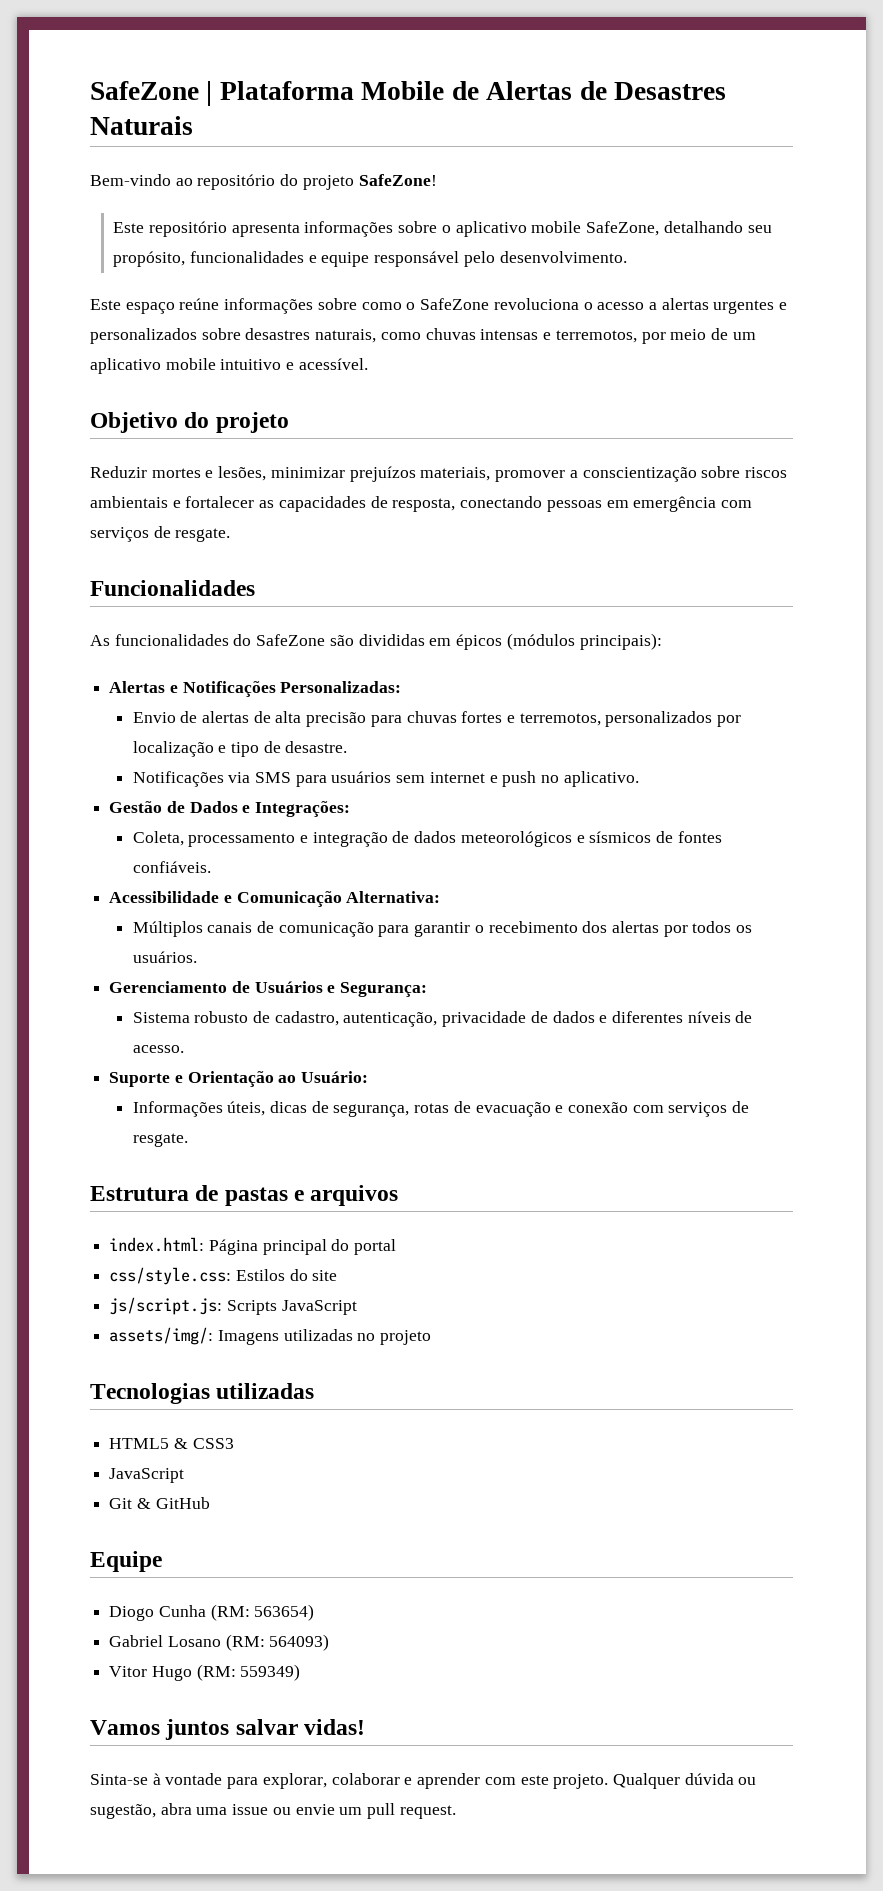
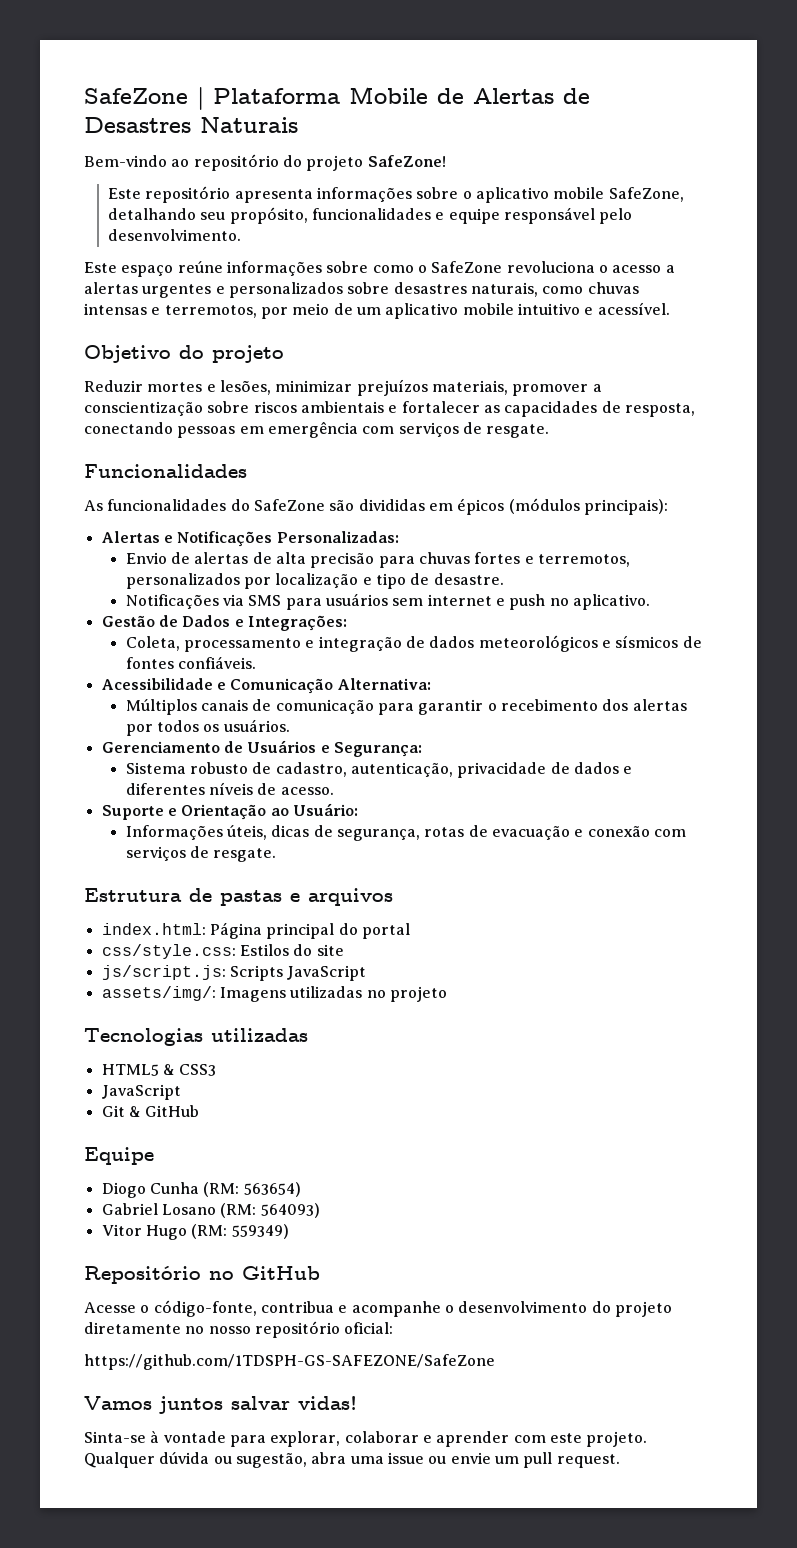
+ Repositório no GitHub
+ Acesse o código-fonte, contribua e acompanhe o desenvolvimento do projeto diretamente no nosso repositório oficial:
+ https://github.com/1TDSPH-GS-SAFEZONE/SafeZone

